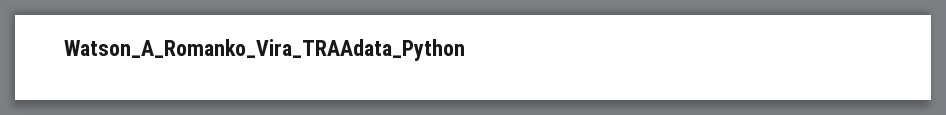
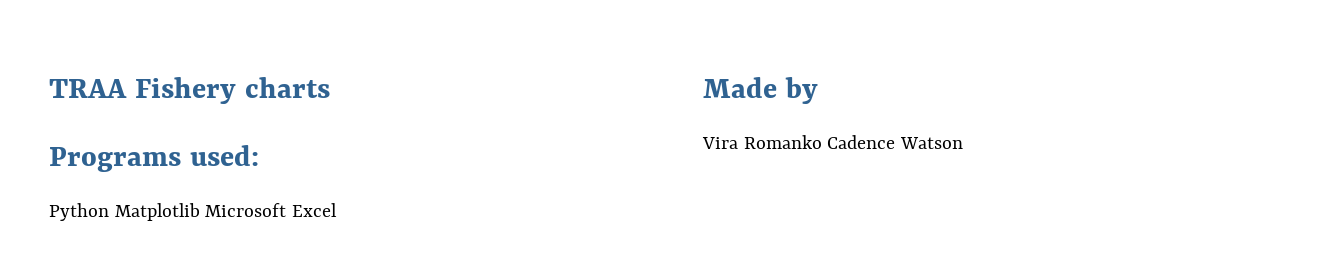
- Watson_A_Romanko_Vira_TRAAdata_Python
+ TRAA Fishery charts
+ Programs used:
+ Python Matplotlib Microsoft Excel
+ Made by
+ Vira Romanko Cadence Watson

